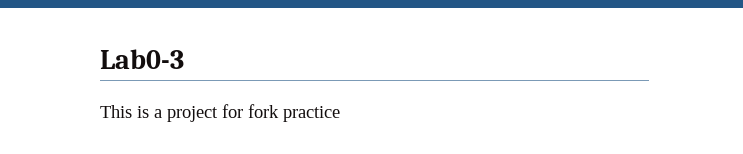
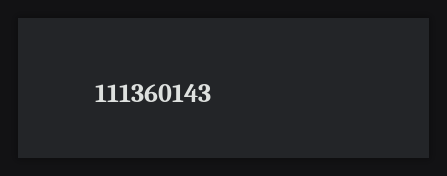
- Lab0-3
- This is a project for fork practice
+ 111360143

